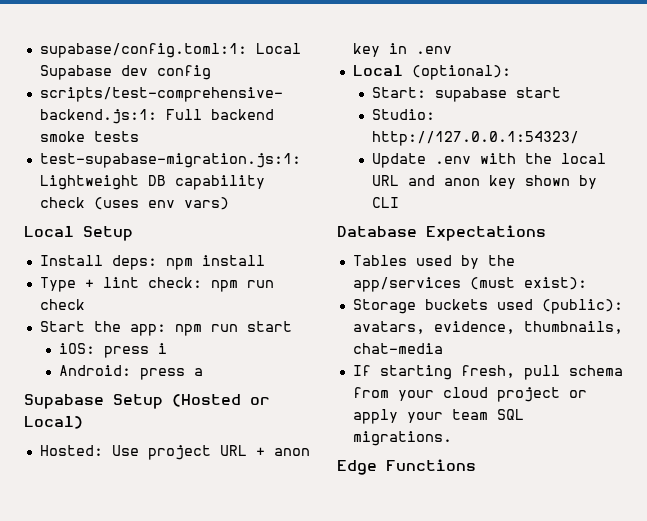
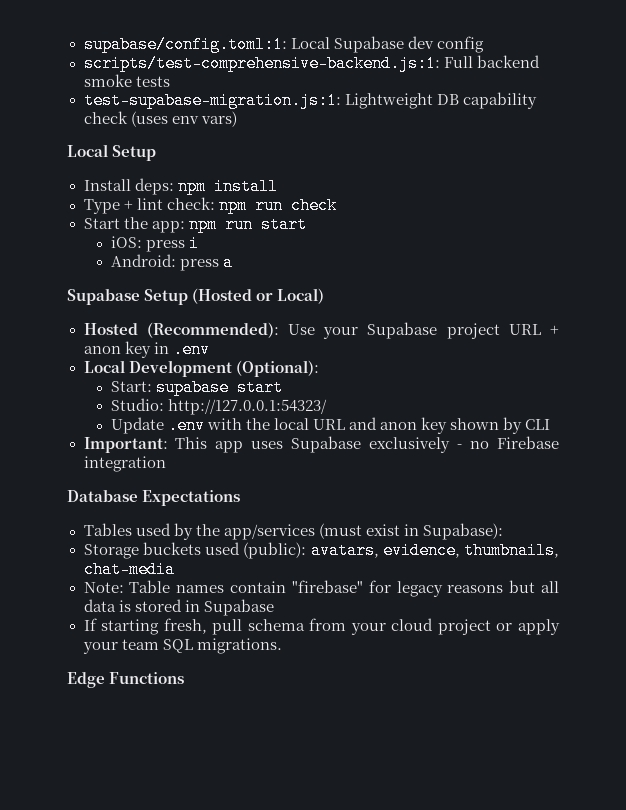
- Hosted: Use project URL + anon key in .env
+ Hosted (Recommended): Use your Supabase project URL + anon key in .env
- Local (optional):
+ Local Development (Optional):
+ Important: This app uses Supabase exclusively - no Firebase integration
- Tables used by the app/services (must exist):
+ Tables used by the app/services (must exist in Supabase):
+ Note: Table names contain "firebase" for legacy reasons but all data is stored in Supabase

